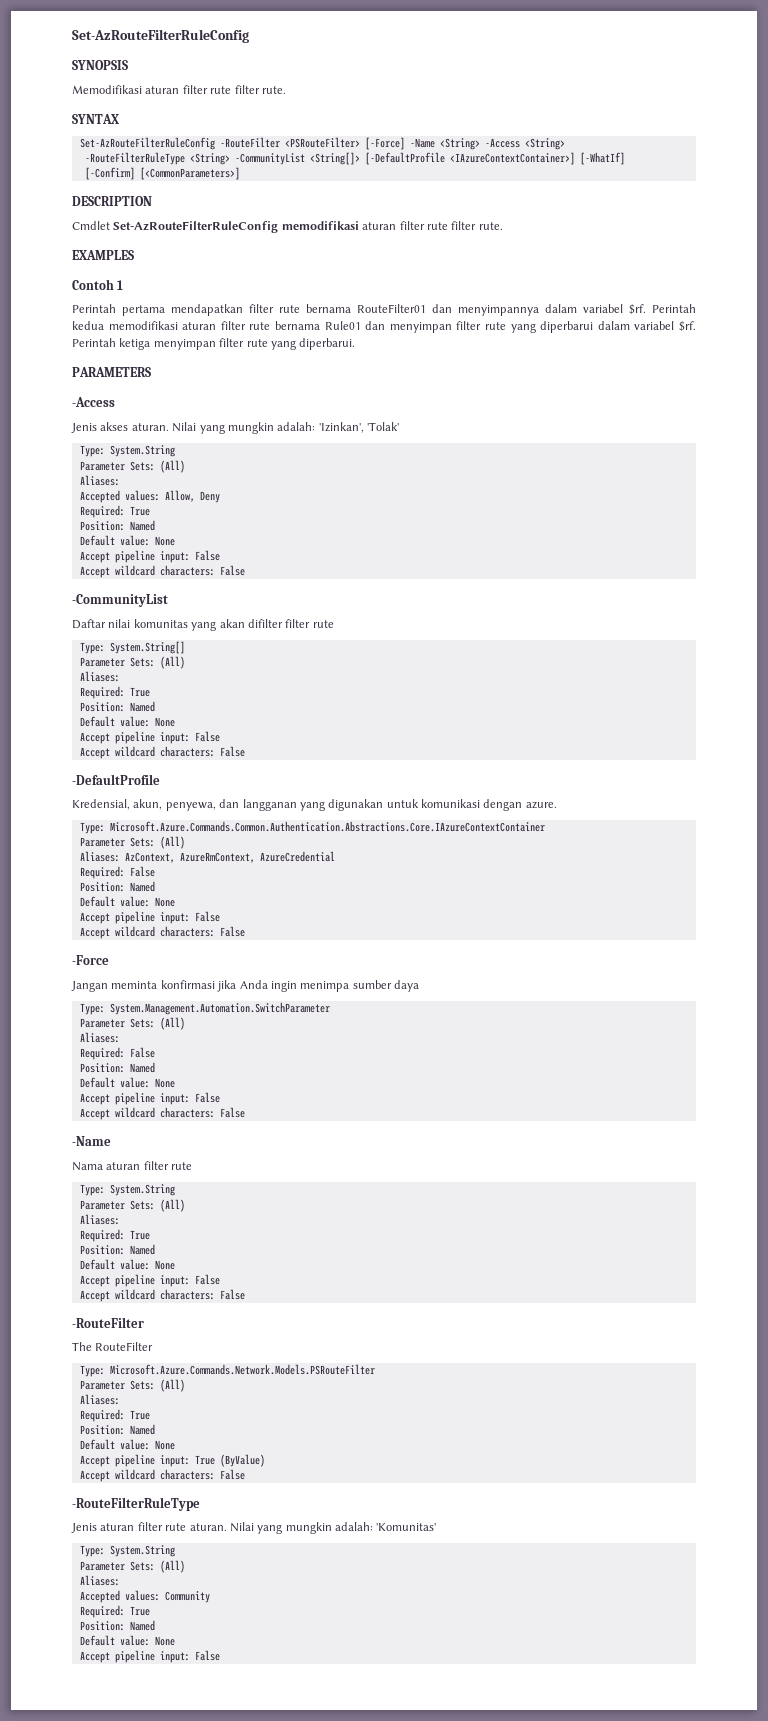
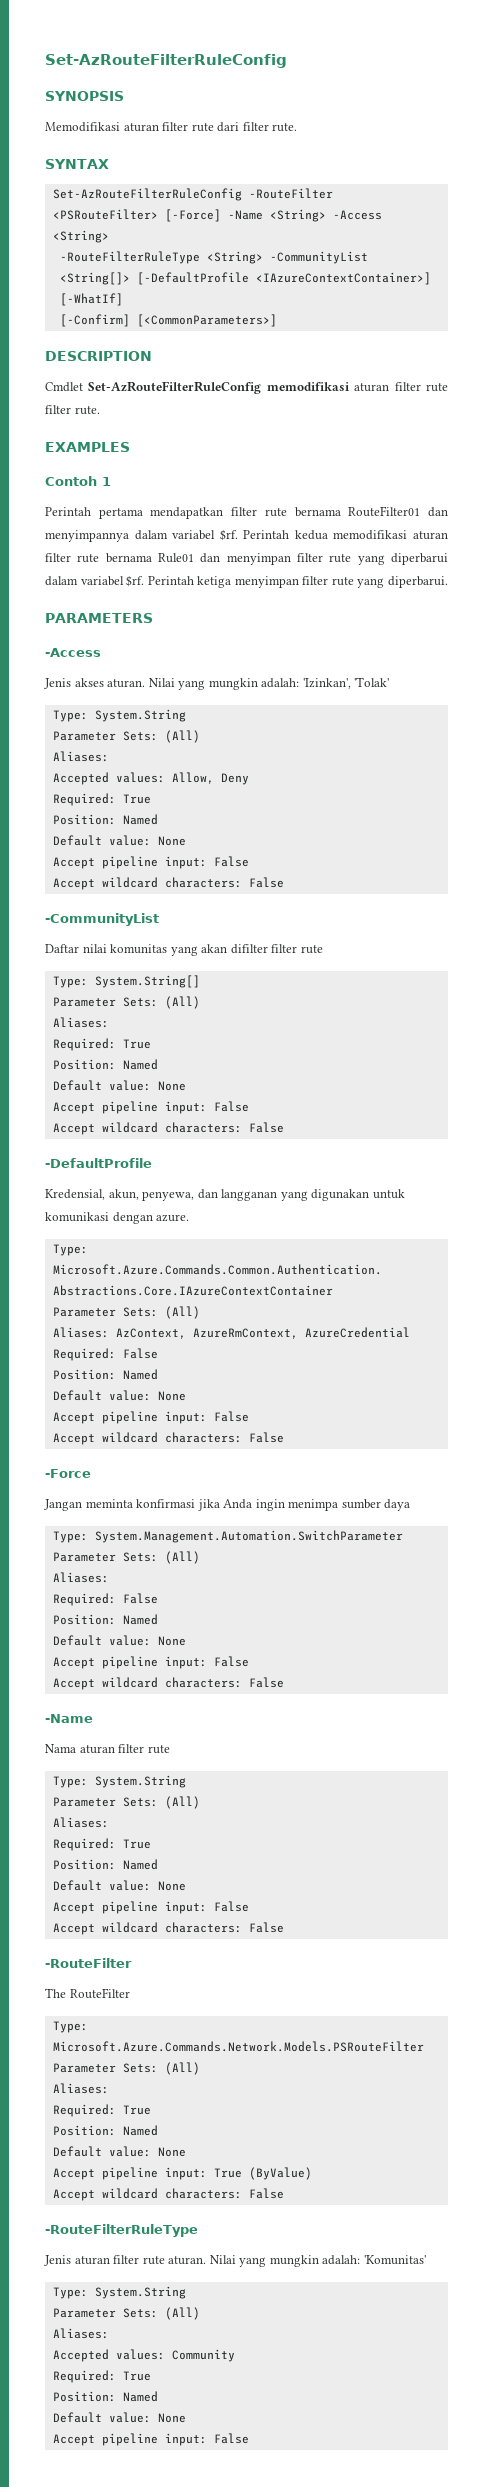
- Memodifikasi aturan filter rute filter rute.
+ Memodifikasi aturan filter rute dari filter rute.

